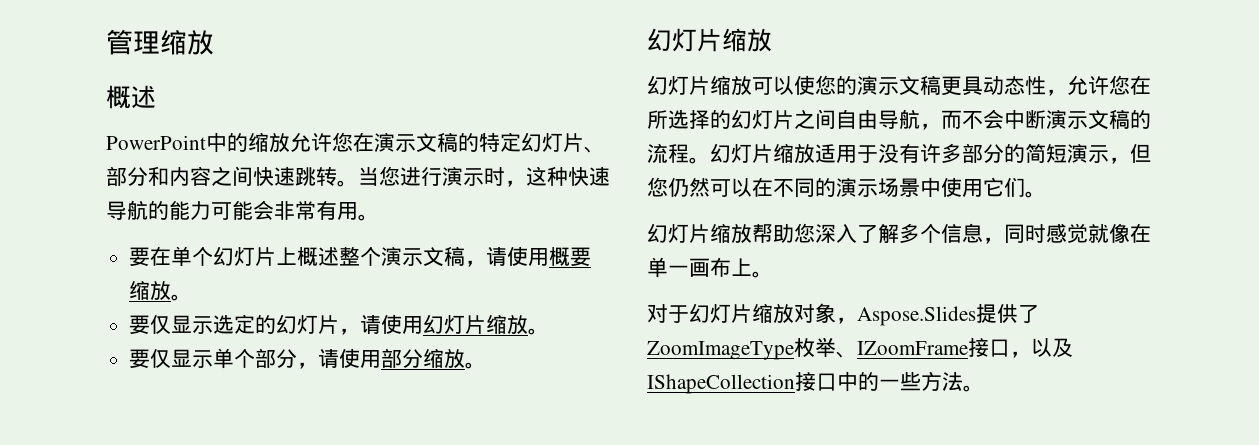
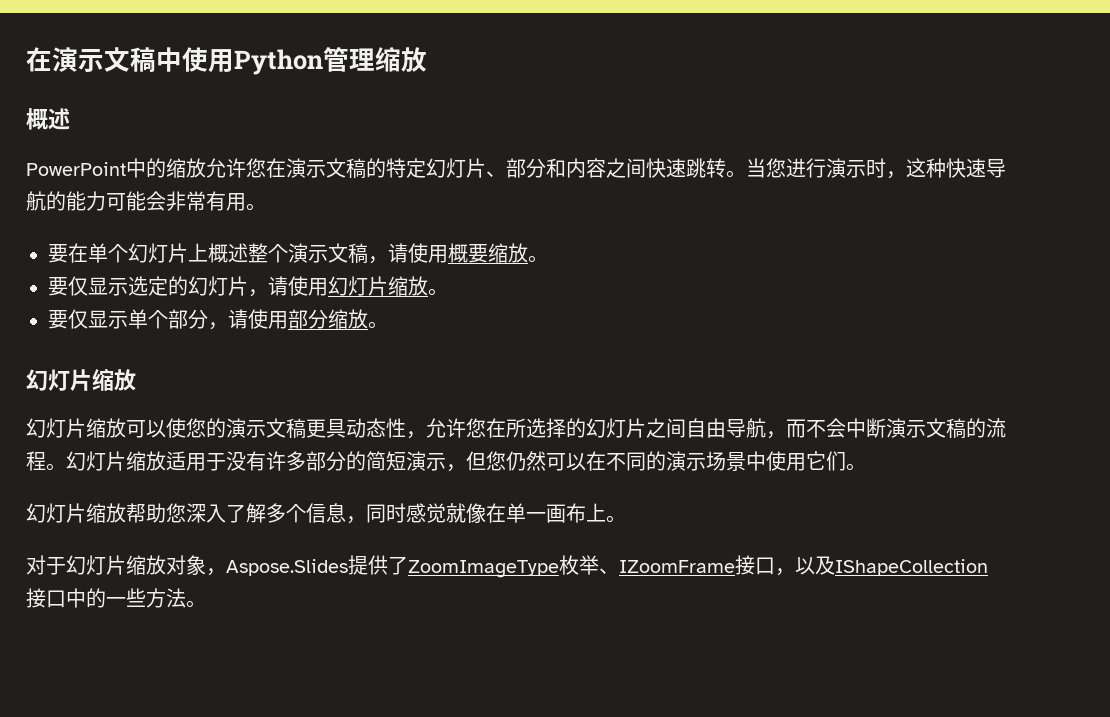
- 管理缩放
+ 在演示文稿中使用Python管理缩放

